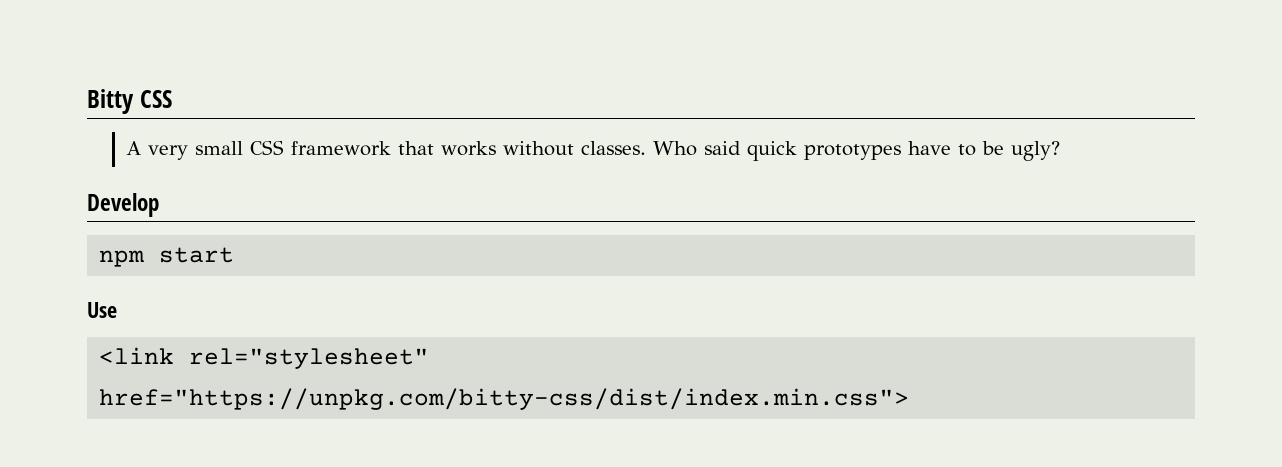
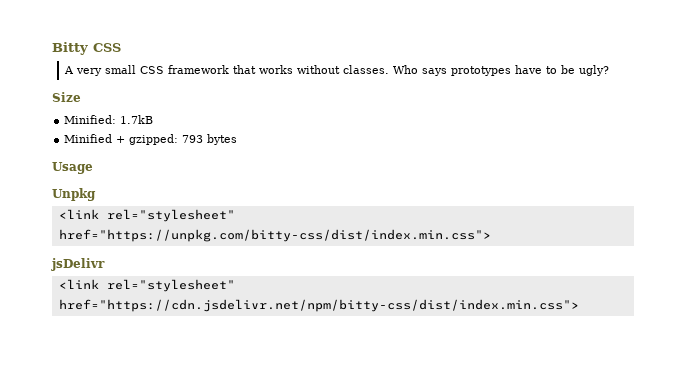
- Who said quick prototypes have to be ugly?
+ Who says prototypes have to be ugly?
- Develop
- npm start
- Use
+ Size
+ Minified: 1.7kB
+ Minified + gzipped: 793 bytes
+ Usage
+ Unpkg
+ jsDelivr
+ <link rel="stylesheet" href="https://cdn.jsdelivr.net/npm/bitty-css/dist/index.min.css">

